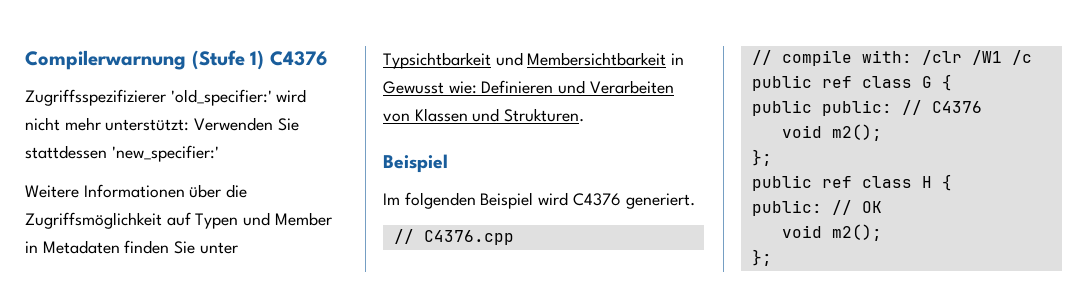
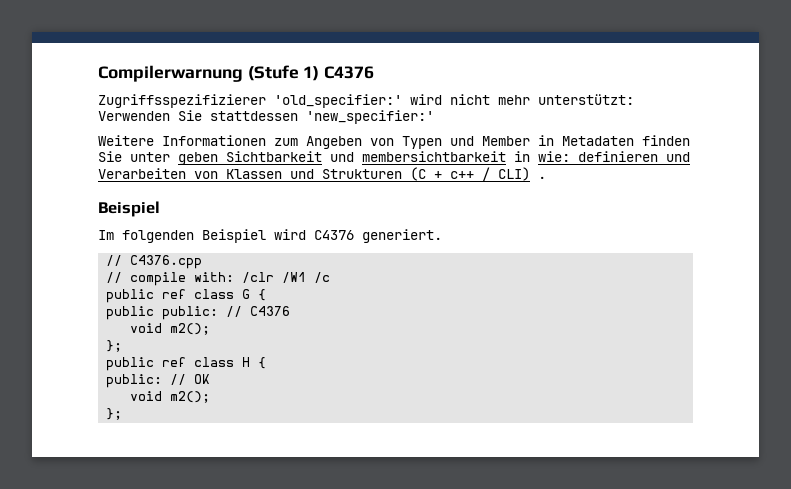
- Weitere Informationen über die Zugriffsmöglichkeit auf Typen und Member in Metadaten finden Sie unter Typsichtbarkeit und Membersichtbarkeit in Gewusst wie: Definieren und Verarbeiten von Klassen und Strukturen.
+ Weitere Informationen zum Angeben von Typen und Member in Metadaten finden Sie unter geben Sichtbarkeit und membersichtbarkeit in wie: definieren und Verarbeiten von Klassen und Strukturen (C + c++ / CLI) .

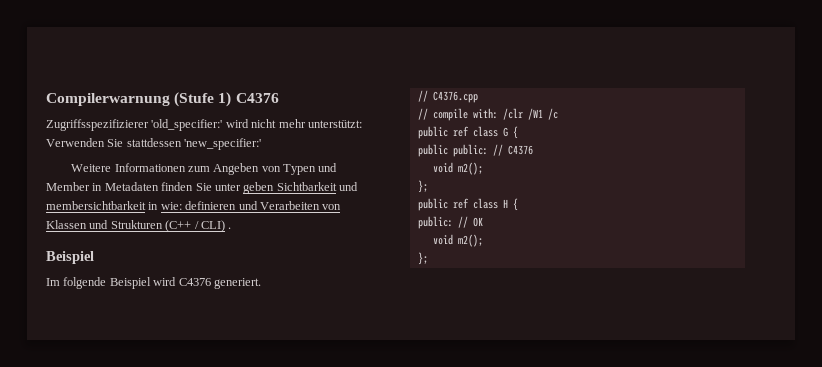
- Weitere Informationen zum Angeben von Typen und Member in Metadaten finden Sie unter geben Sichtbarkeit und membersichtbarkeit in wie: definieren und Verarbeiten von Klassen und Strukturen (C + c++ / CLI) .
+ Weitere Informationen zum Angeben von Typen und Member in Metadaten finden Sie unter geben Sichtbarkeit und membersichtbarkeit in wie: definieren und Verarbeiten von Klassen und Strukturen (C++ / CLI) .
- Im folgenden Beispiel wird C4376 generiert.
+ Im folgende Beispiel wird C4376 generiert.

